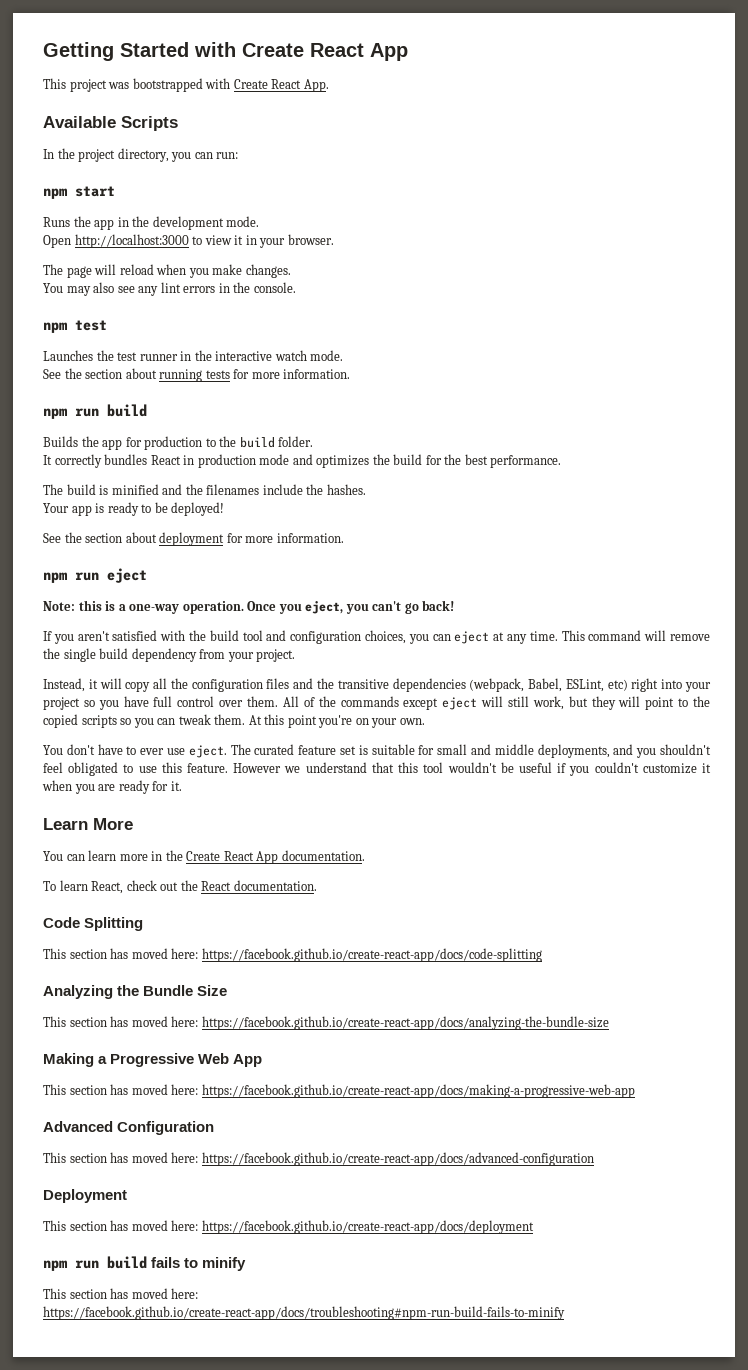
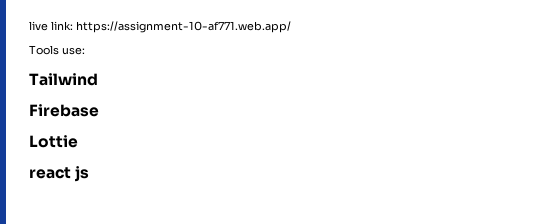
- Getting Started with Create React App
- This project was bootstrapped with Create React App.
- Available Scripts
- In the project directory, you can run:
- npm start
- Runs the app in the development mode.
- Open http://localhost:3000 to view it in your browser.
- The page will reload when you make changes.
- You may also see any lint errors in the console.
- npm test
- Launches the test runner in the interactive watch mode.
- See the section about running tests for more information.
- npm run build
- Builds the app for production to the build folder.
- It correctly bundles React in production mode and optimizes the build for the best performance.
- The build is minified and the filenames include the hashes.
- Your app is ready to be deployed!
- See the section about deployment for more information.
- npm run eject
- Note: this is a one-way operation. Once you eject, you can't go back!
- If you aren't satisfied with the build tool and configuration choices, you can eject at any time. This command will remove the single build dependency from your project.
- Instead, it will copy all the configuration files and the transitive dependencies (webpack, Babel, ESLint, etc) right into your project so you have full control over them. All of the commands except eject will still work, but they will point to the copied scripts so you can tweak them. At this point you're on your own.
- You don't have to ever use eject. The curated feature set is suitable for small and middle deployments, and you shouldn't feel obligated to use this feature. However we understand that this tool wouldn't be useful if you couldn't customize it when you are ready for it.
- Learn More
- You can learn more in the Create React App documentation.
- To learn React, check out the React documentation.
- Code Splitting
- This section has moved here: https://facebook.github.io/create-react-app/docs/code-splitting
- Analyzing the Bundle Size
- This section has moved here: https://facebook.github.io/create-react-app/docs/analyzing-the-bundle-size
- Making a Progressive Web App
- This section has moved here: https://facebook.github.io/create-react-app/docs/making-a-progressive-web-app
- Advanced Configuration
- This section has moved here: https://facebook.github.io/create-react-app/docs/advanced-configuration
- Deployment
- This section has moved here: https://facebook.github.io/create-react-app/docs/deployment
- npm run build fails to minify
- This section has moved here: https://facebook.github.io/create-react-app/docs/troubleshooting#npm-run-build-fails-to-minify
+ live link: https://assignment-10-af771.web.app/
+ Tools use:
+ Tailwind
+ Firebase
+ Lottie
+ react js

